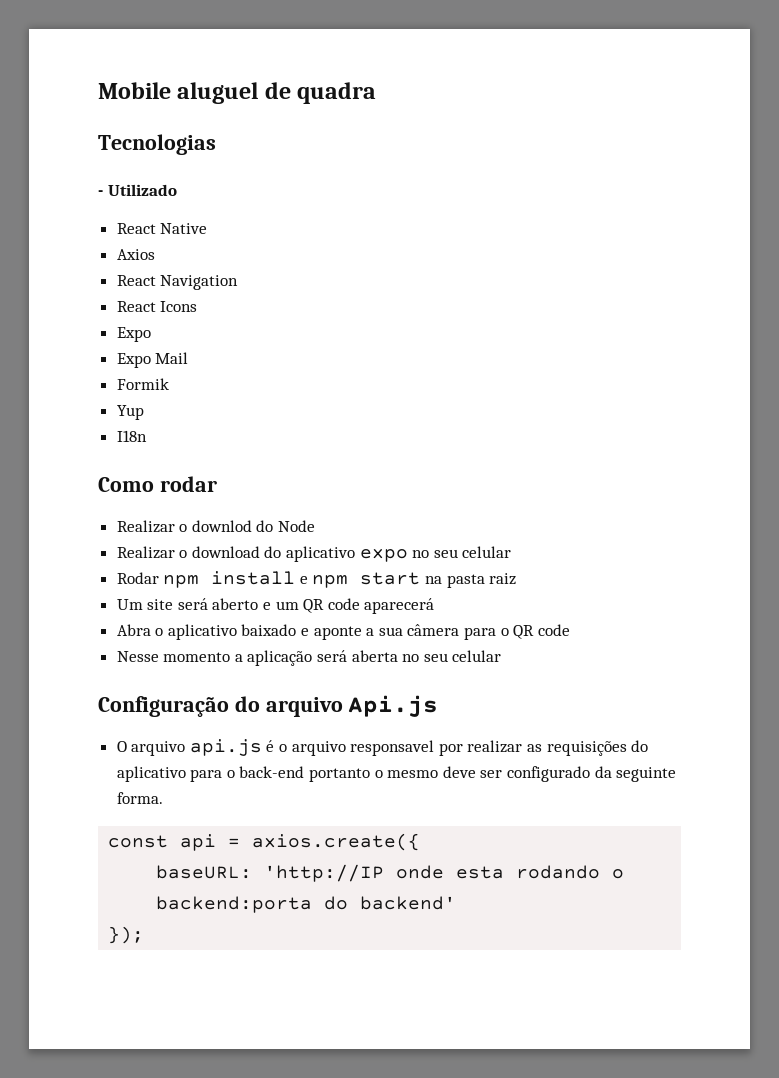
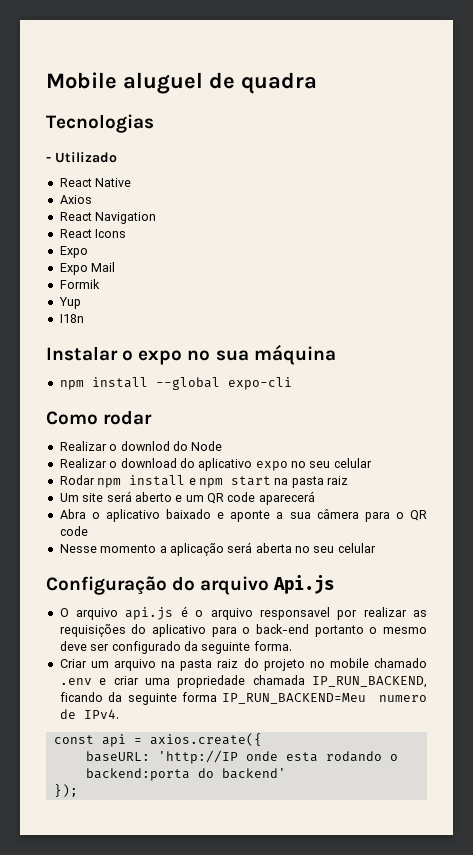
+ Instalar o expo no sua máquina
+ npm install --global expo-cli
+ Criar um arquivo na pasta raiz do projeto no mobile chamado .env e criar uma propriedade chamada IP_RUN_BACKEND, ficando da seguinte forma IP_RUN_BACKEND=Meu numero de IPv4.

